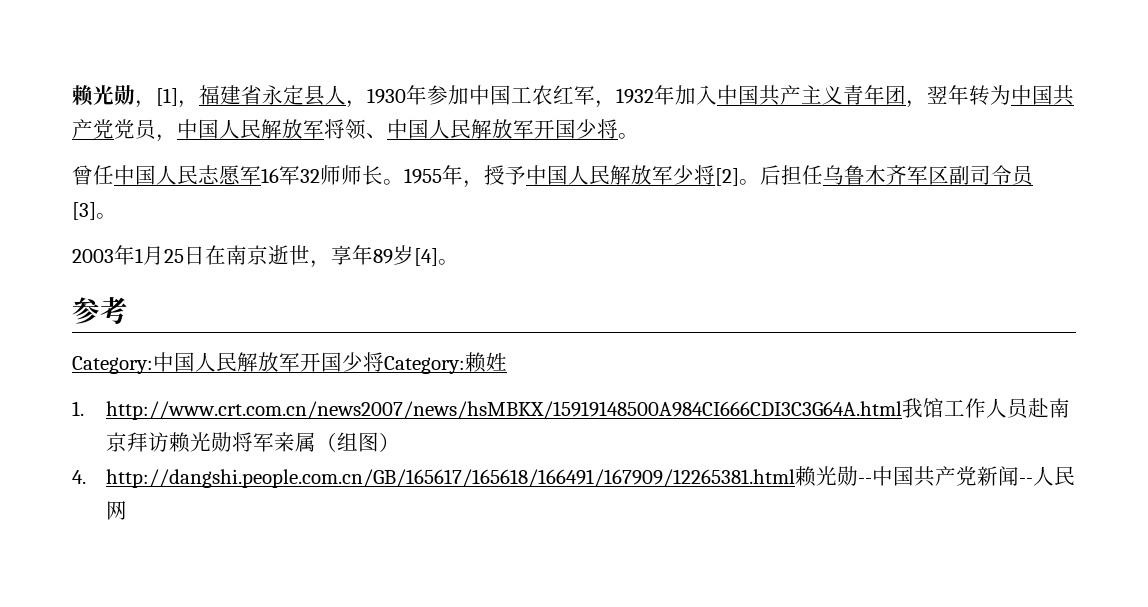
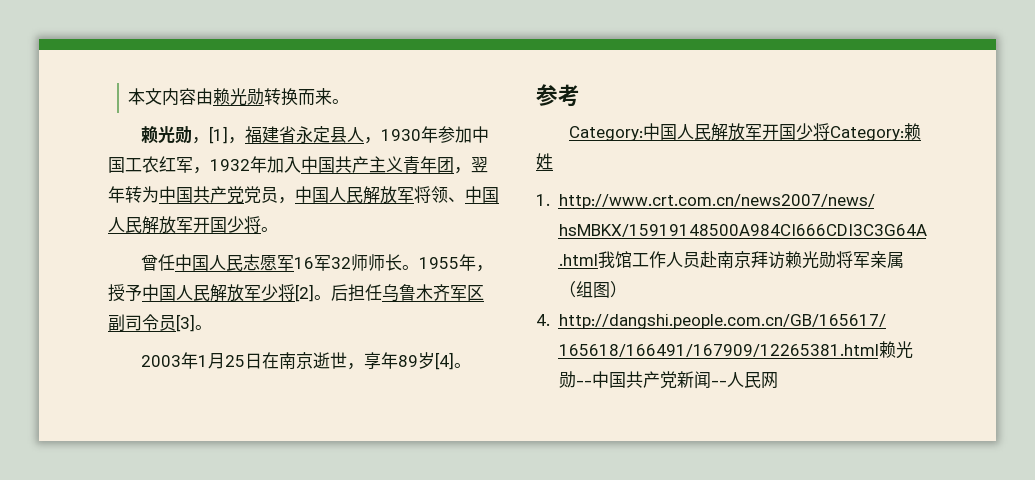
+ 本文内容由赖光勋转换而来。

